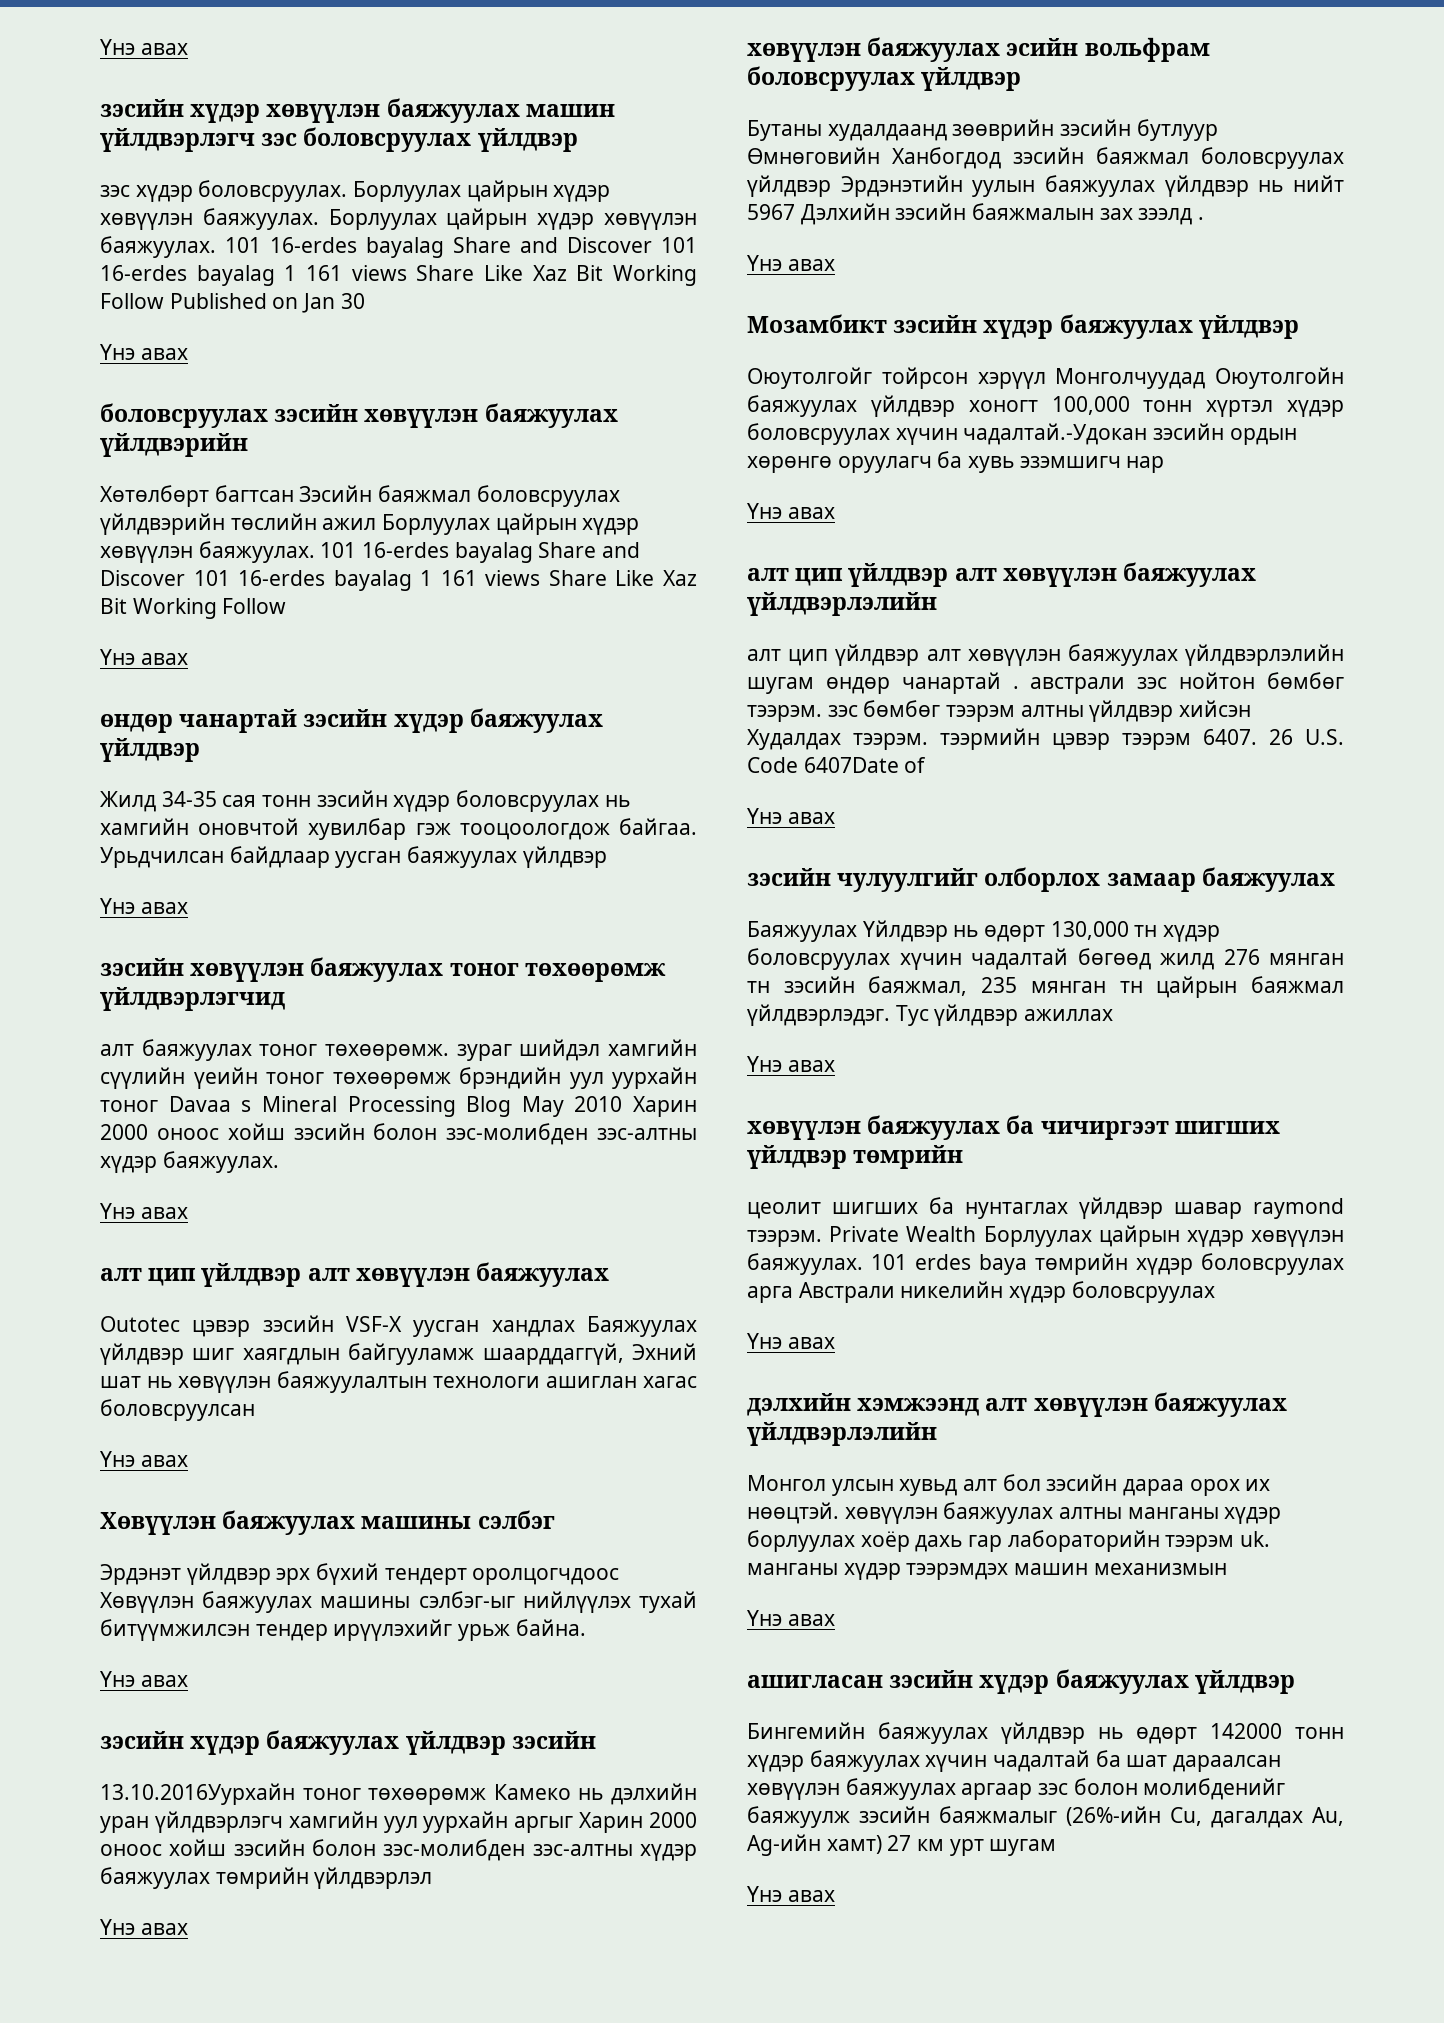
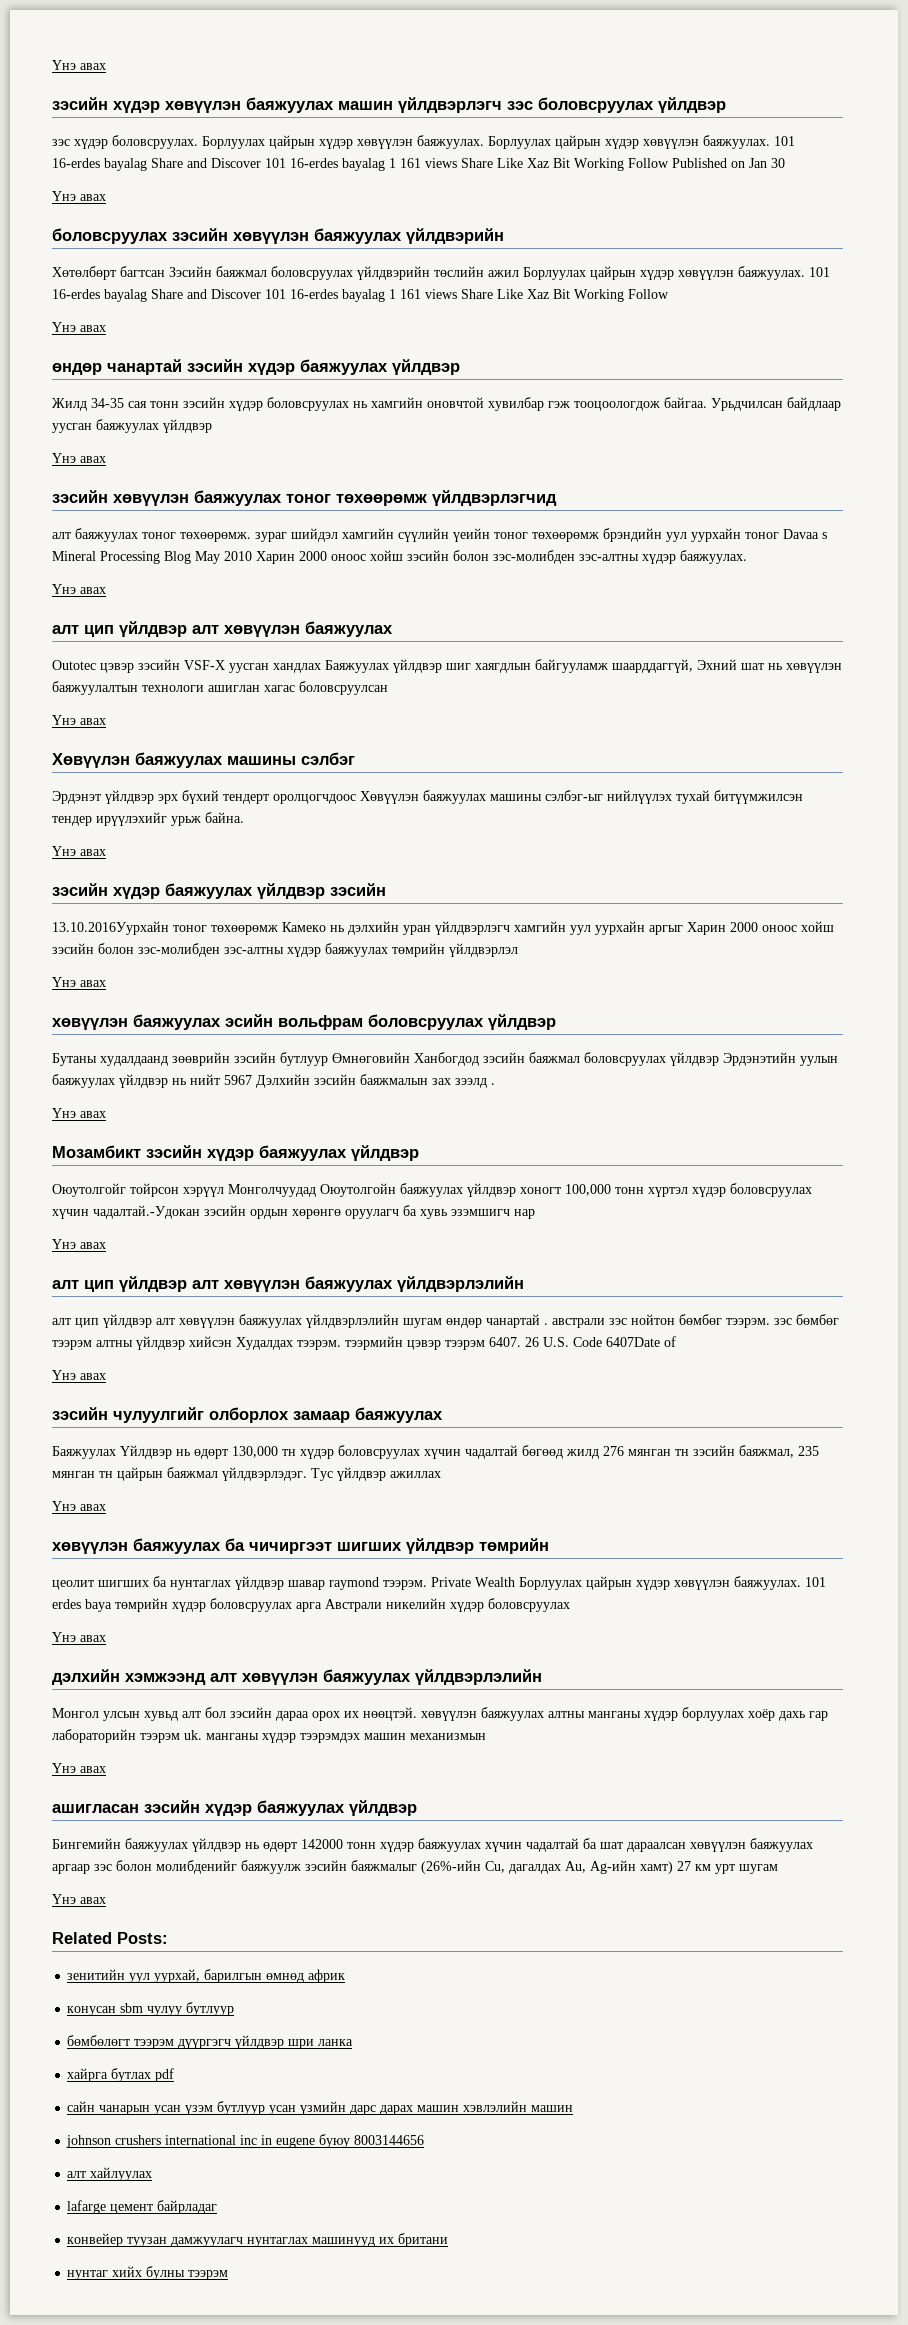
+ Related Posts:
+ зенитийн уул уурхай, барилгын өмнөд африк
+ конусан sbm чулуу бутлуур
+ бөмбөлөгт тээрэм дүүргэгч үйлдвэр шри ланка
+ хайрга бутлах pdf
+ сайн чанарын усан үзэм бутлуур усан үзмийн дарс дарах машин хэвлэлийн машин
+ johnson crushers international inc in eugene буюу 8003144656
+ алт хайлуулах
+ lafarge цемент байрладаг
+ конвейер туузан дамжуулагч нунтаглах машинууд их британи
+ нунтаг хийх булны тээрэм

